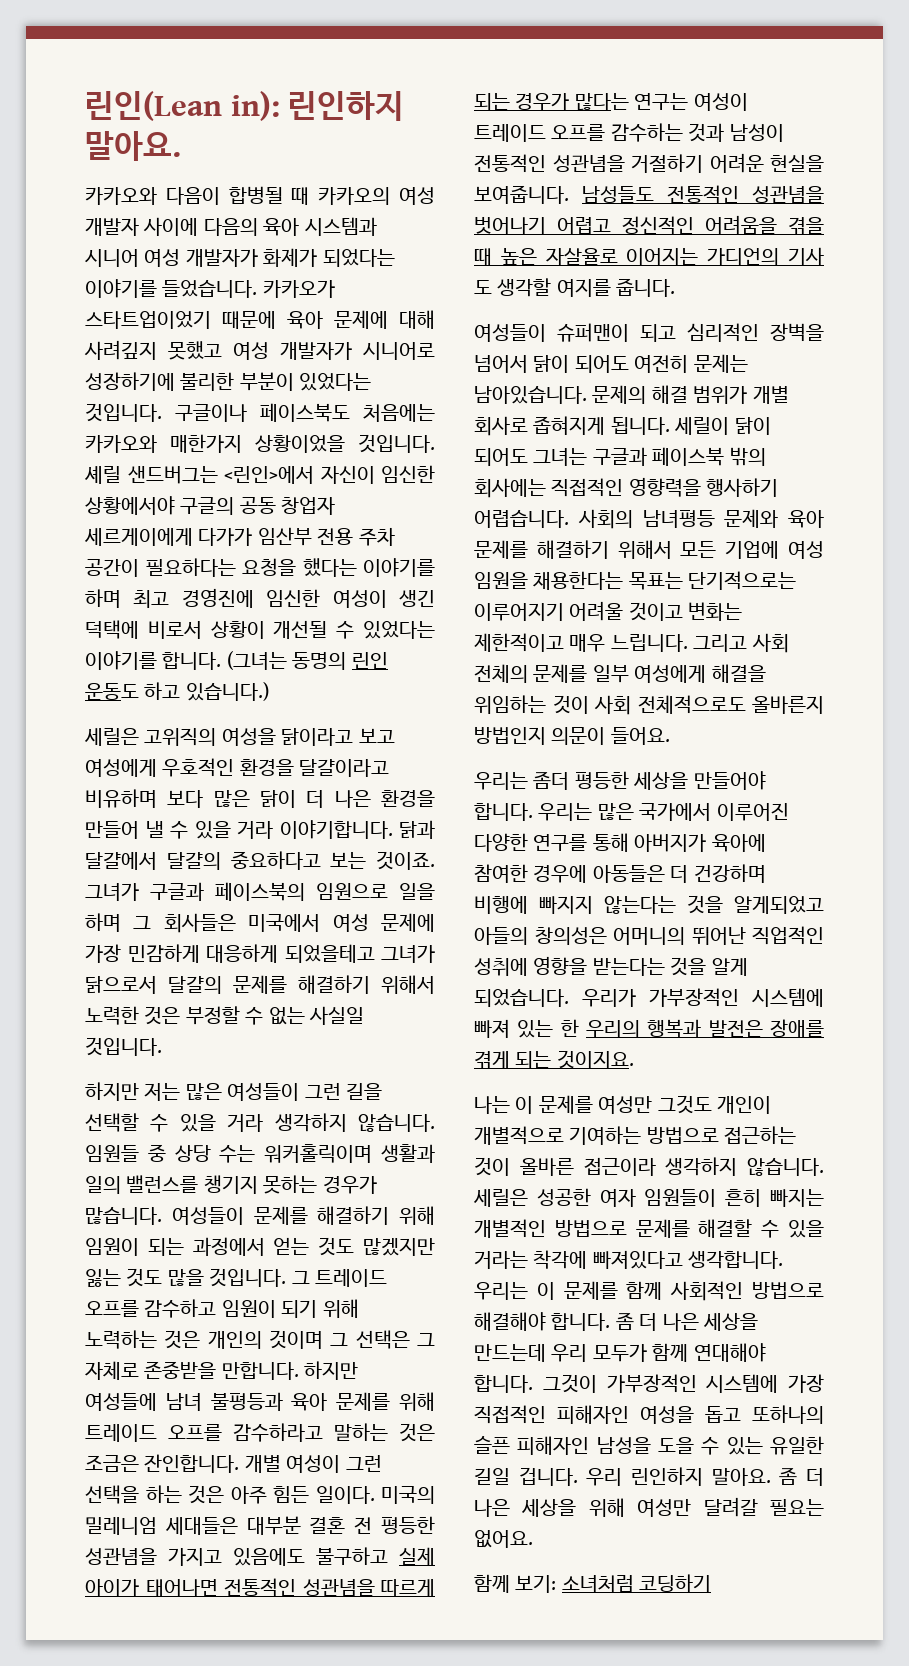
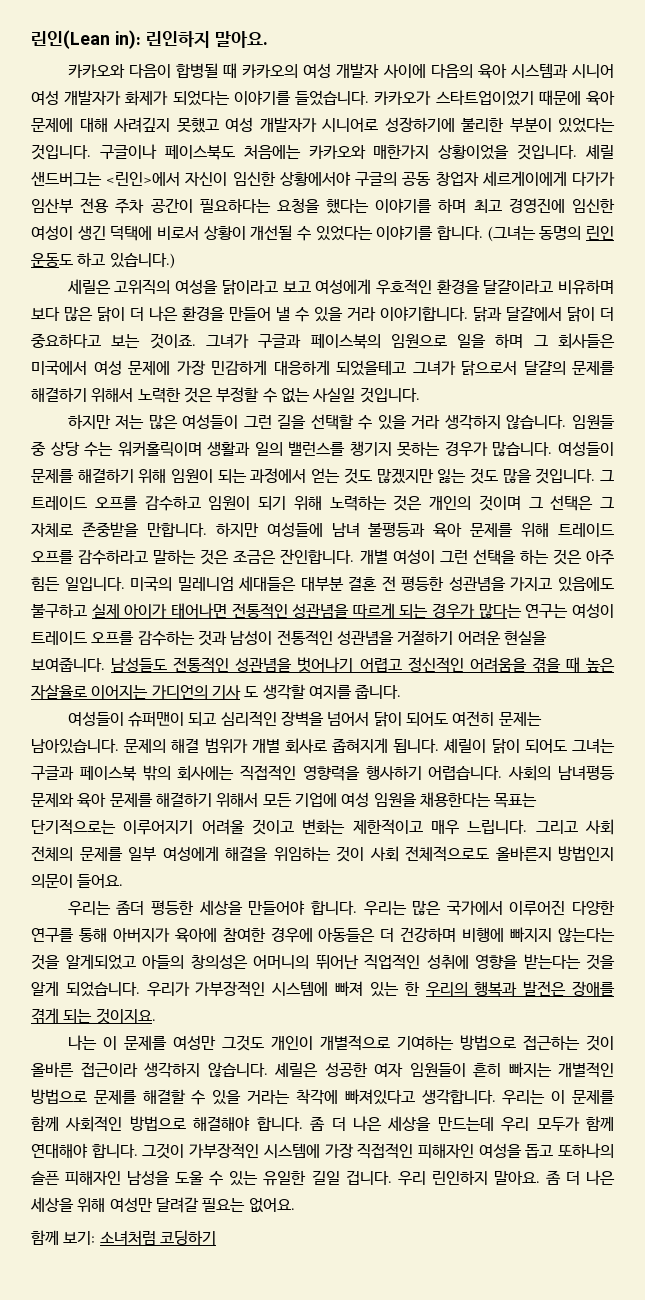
- 닭과 달걀에서 달걀의 중요하다고 보는 것이죠.
+ 닭과 달걀에서 닭이 더 중요하다고 보는 것이죠.
- 개별 여성이 그런 선택을 하는 것은 아주 힘든 일이다.
+ 개별 여성이 그런 선택을 하는 것은 아주 힘든 일입니다.
- 세릴이 닭이 되어도 그녀는 구글과 페이스북 밖의 회사에는 직접적인 영향력을 행사하기 어렵습니다.
+ 셰릴이 닭이 되어도 그녀는 구글과 페이스북 밖의 회사에는 직접적인 영향력을 행사하기 어렵습니다.
- 세릴은 성공한 여자 임원들이 흔히 빠지는 개별적인 방법으로 문제를 해결할 수 있을 거라는 착각에 빠져있다고 생각합니다.
+ 셰릴은 성공한 여자 임원들이 흔히 빠지는 개별적인 방법으로 문제를 해결할 수 있을 거라는 착각에 빠져있다고 생각합니다.
- 그것이 가부장적인 시스템에 가장 직접적인 피해자인 여성을 돕고 또하나의 슬픈 피해자인 남성을 도을 수 있는 유일한 길일 겁니다.
+ 그것이 가부장적인 시스템에 가장 직접적인 피해자인 여성을 돕고 또하나의 슬픈 피해자인 남성을 도울 수 있는 유일한 길일 겁니다.

